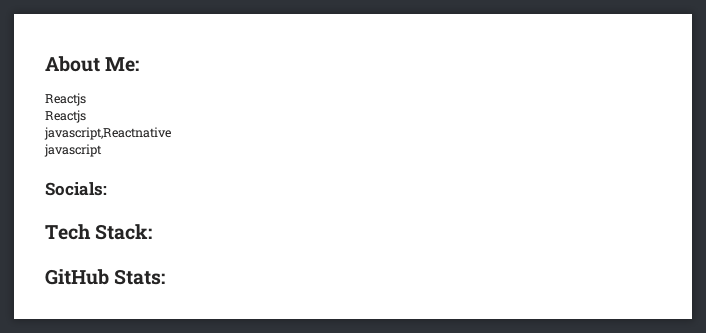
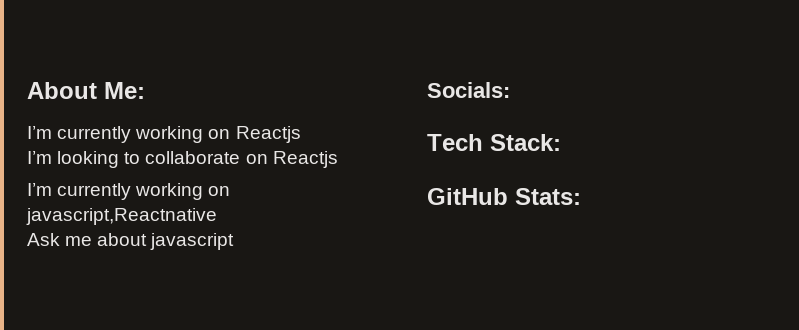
  About Me:
- Reactjs
- Reactjs
- javascript,Reactnative
- javascript
+ I’m currently working on Reactjs
+ I’m looking to collaborate on Reactjs
+ I’m currently working on javascript,Reactnative
+ Ask me about javascript

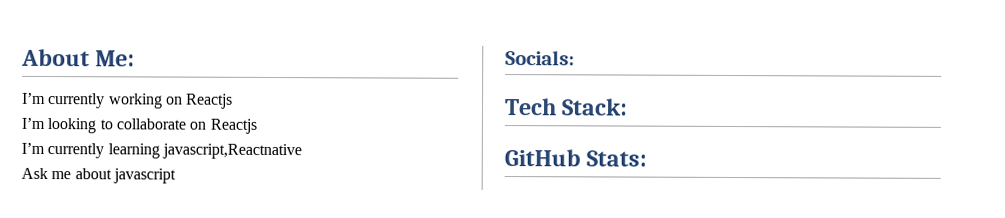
- I’m currently working on javascript,Reactnative
+ I’m currently learning javascript,Reactnative

